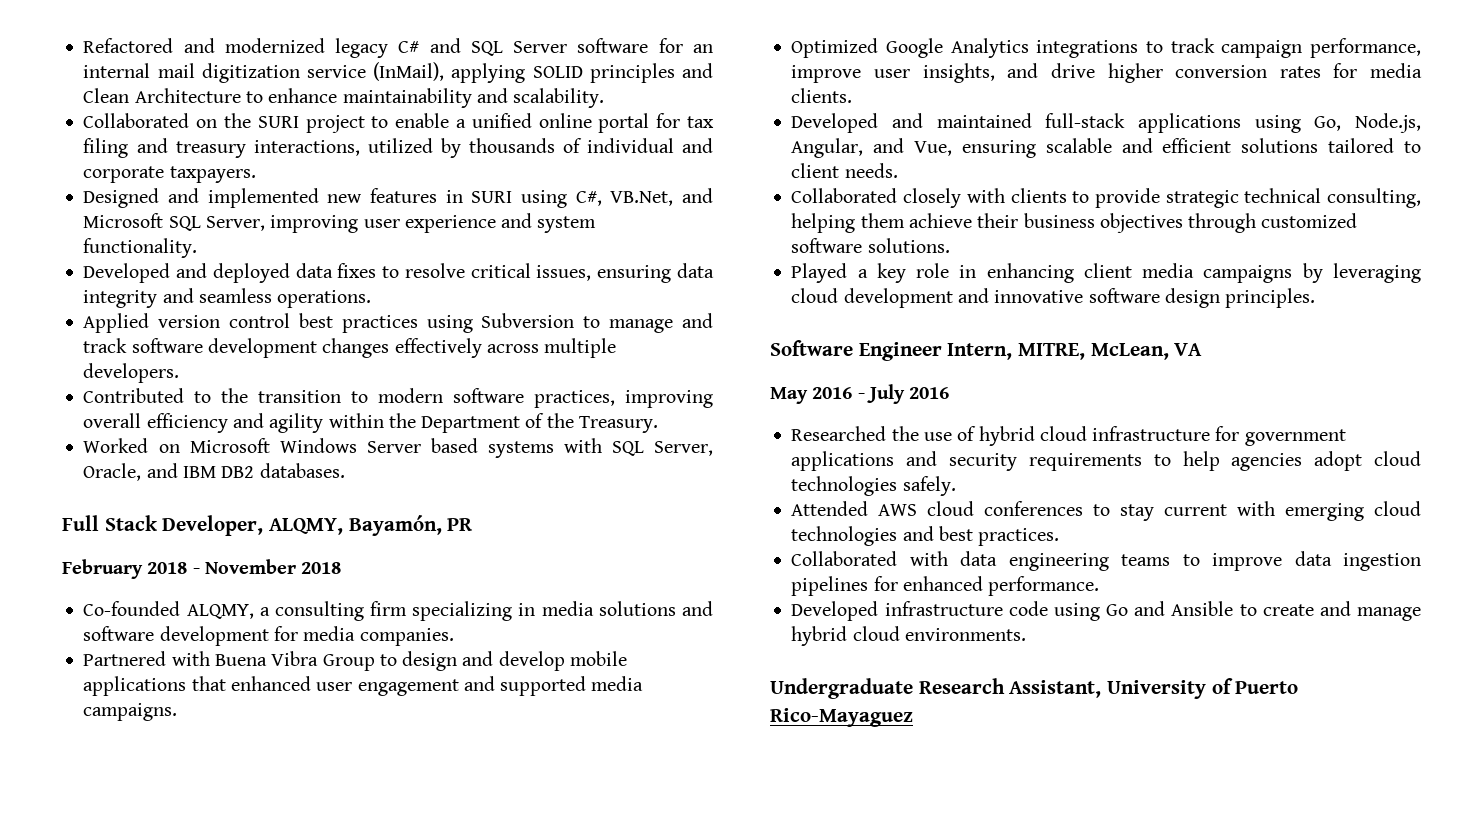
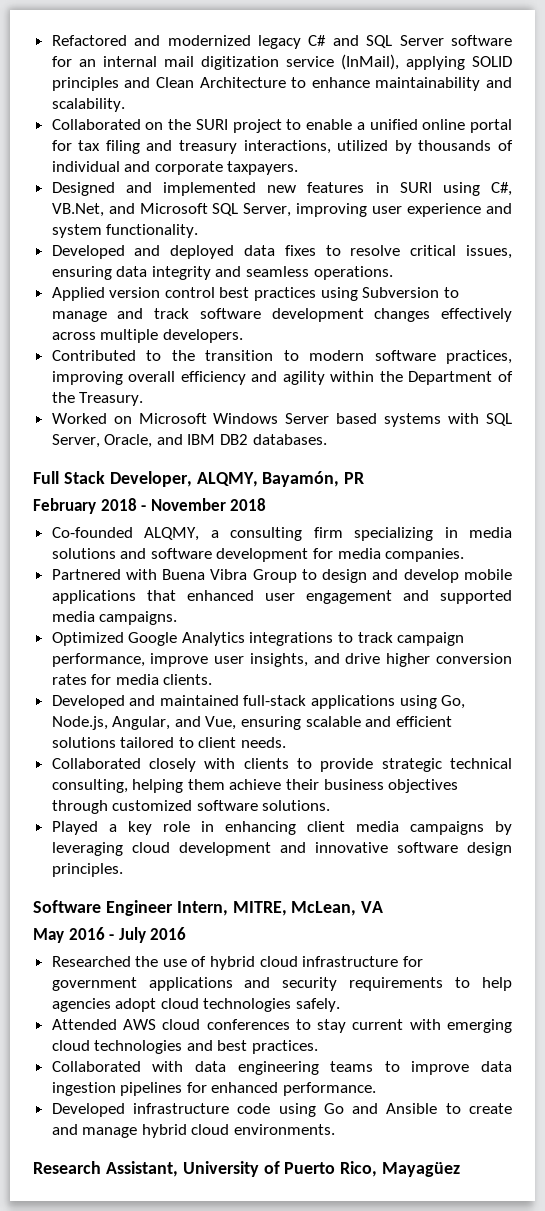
- Undergraduate Research Assistant, University of Puerto Rico-Mayaguez
+ Research Assistant, University of Puerto Rico, Mayagüez

